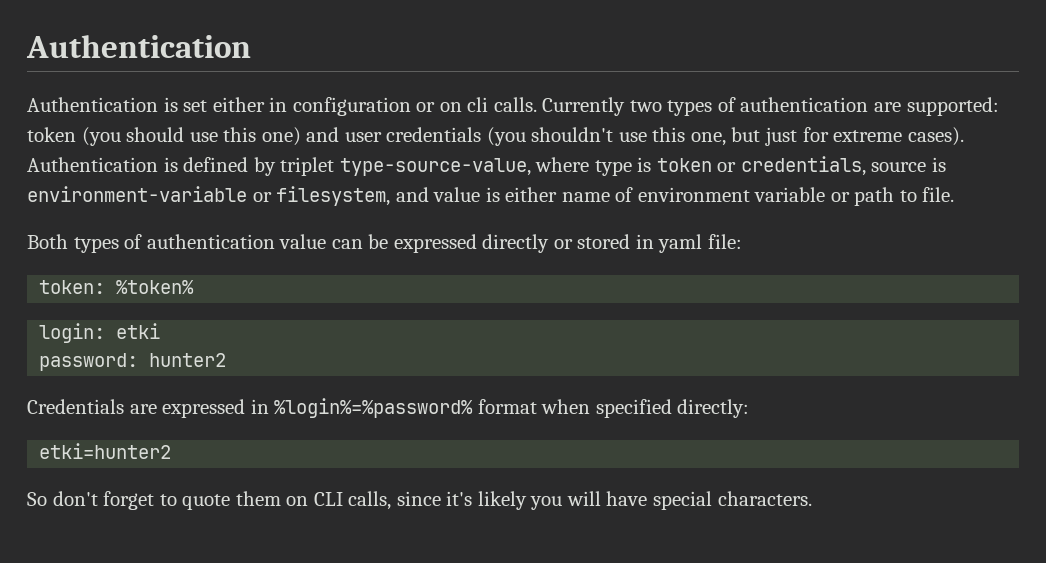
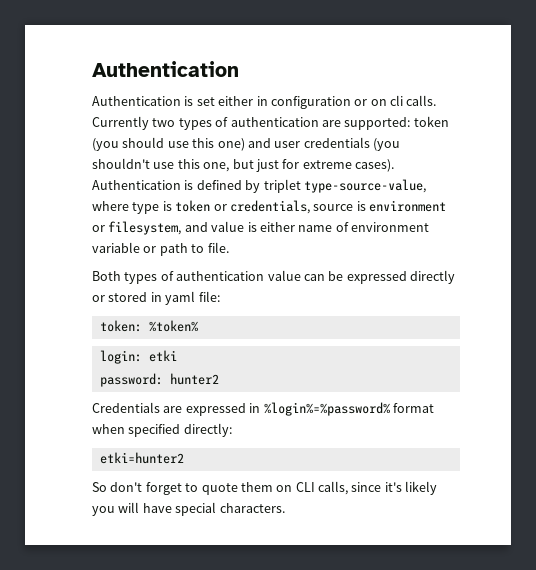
- Authentication is defined by triplet type-source-value, where type is token or credentials, source is environment-variable or filesystem, and value is either name of environment variable or path to file.
+ Authentication is defined by triplet type-source-value, where type is token or credentials, source is environment or filesystem, and value is either name of environment variable or path to file.

